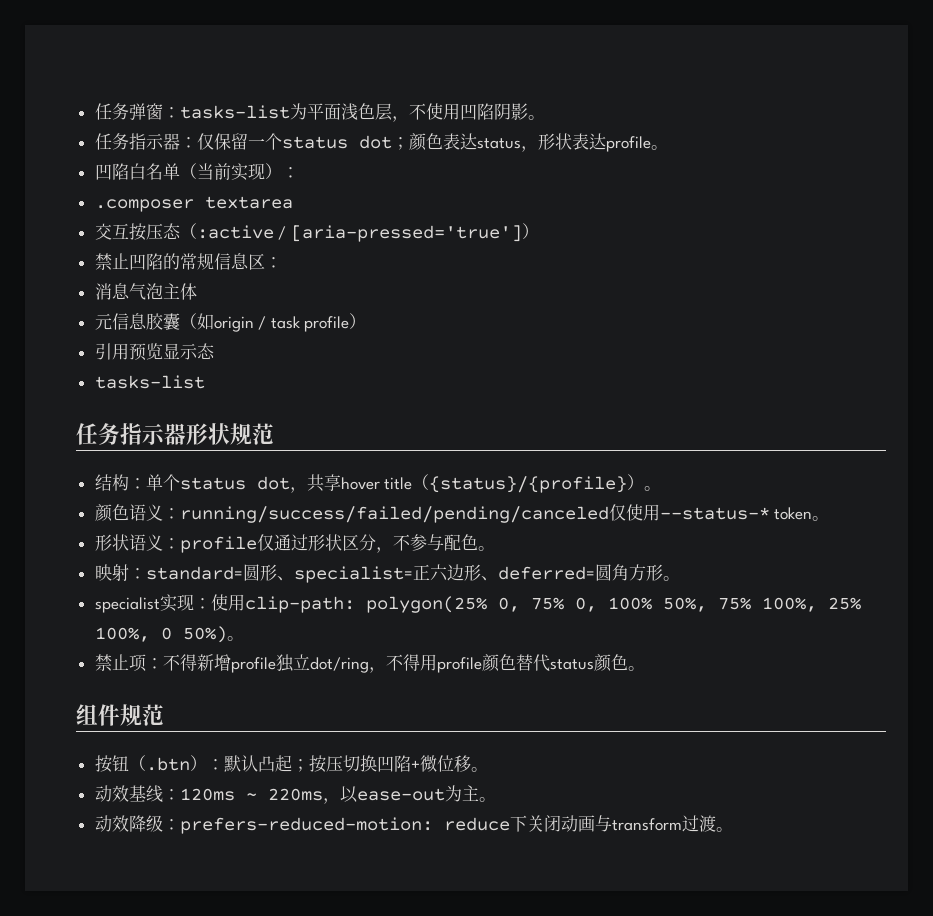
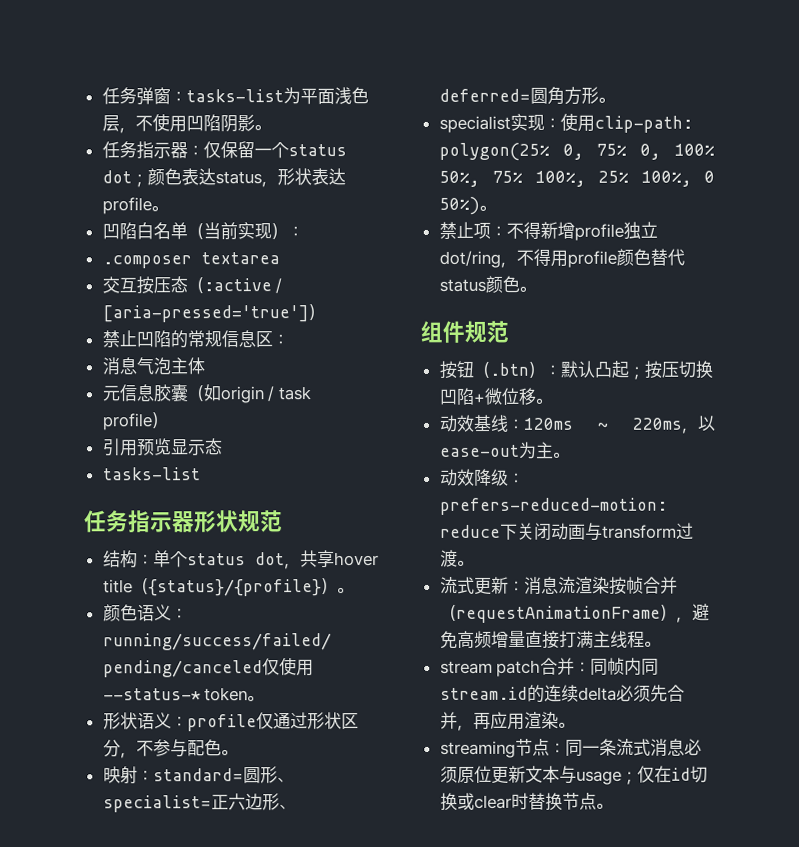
+ 流式更新：消息流渲染按帧合并（requestAnimationFrame），避免高频增量直接打满主线程。
+ stream patch合并：同帧内同stream.id的连续delta必须先合并，再应用渲染。
+ streaming节点：同一条流式消息必须原位更新文本与usage；仅在id切换或clear时替换节点。

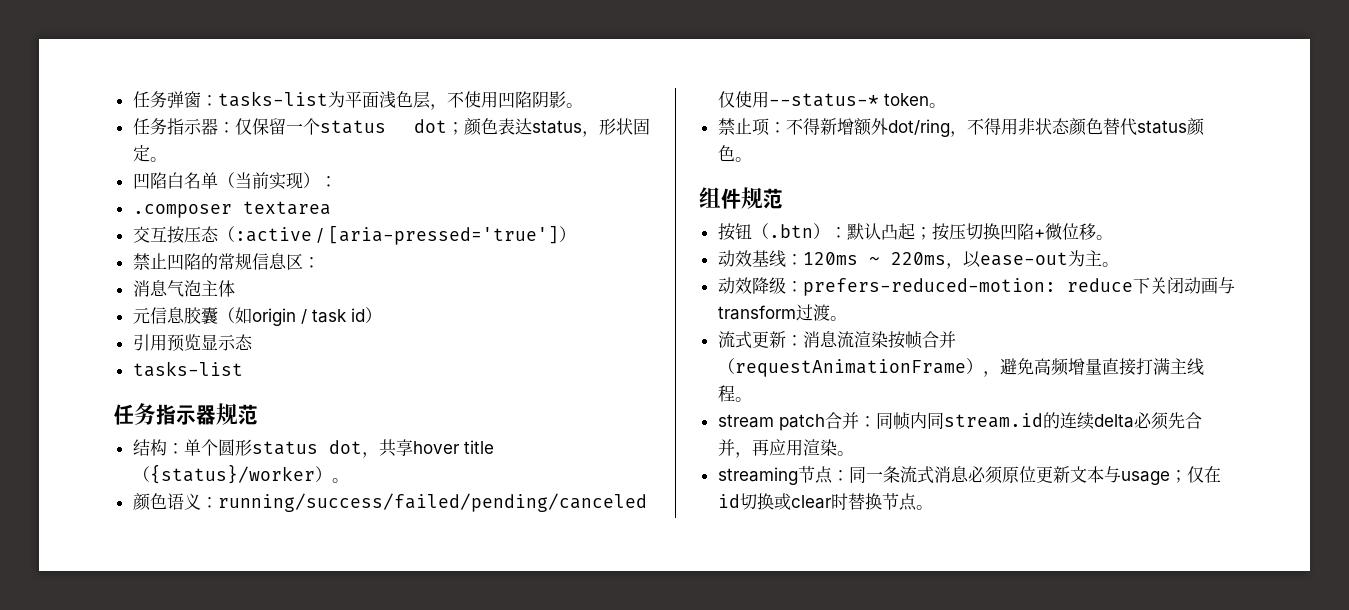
- 任务指示器：仅保留一个status dot；颜色表达status，形状表达profile。
+ 任务指示器：仅保留一个status dot；颜色表达status，形状固定。
- 元信息胶囊（如origin / task profile）
+ 元信息胶囊（如origin / task id）
- 任务指示器形状规范
+ 任务指示器规范
- 结构：单个status dot，共享hover title（{status}/{profile}）。
+ 结构：单个圆形status dot，共享hover title（{status}/worker）。
- 形状语义：profile仅通过形状区分，不参与配色。
- 映射：standard=圆形、specialist=正六边形、deferred=圆角方形。
- specialist实现：使用clip-path: polygon(25% 0, 75% 0, 100% 50%, 75% 100%, 25% 100%, 0 50%)。
- 禁止项：不得新增profile独立dot/ring，不得用profile颜色替代status颜色。
+ 禁止项：不得新增额外dot/ring，不得用非状态颜色替代status颜色。

